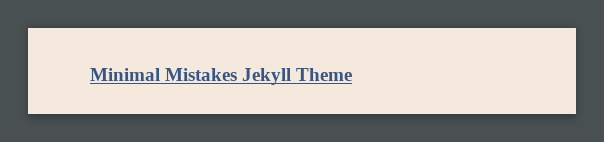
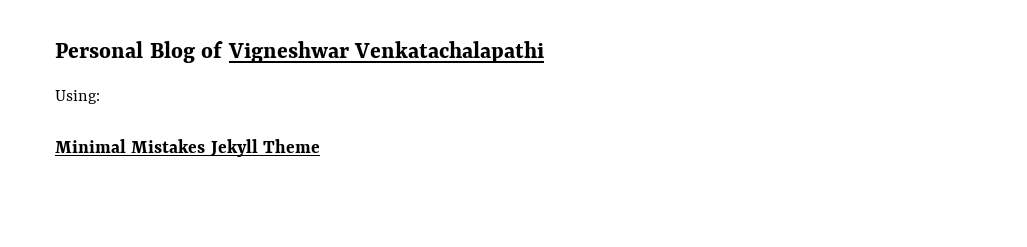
+ Personal Blog of Vigneshwar Venkatachalapathi
+ Using:

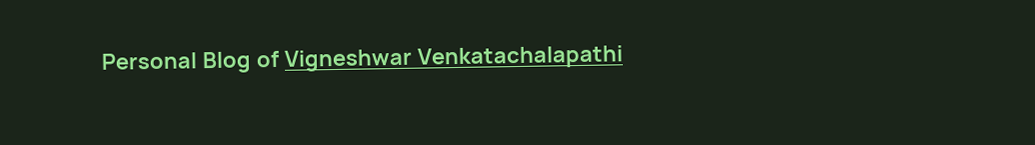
- Using:
- Minimal Mistakes Jekyll Theme

